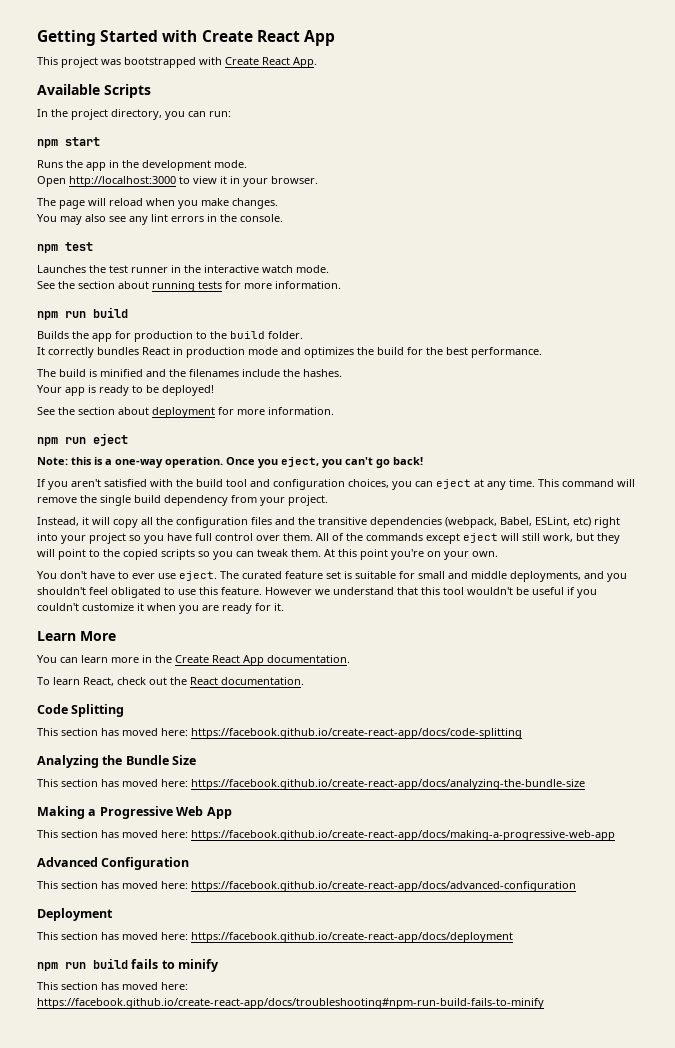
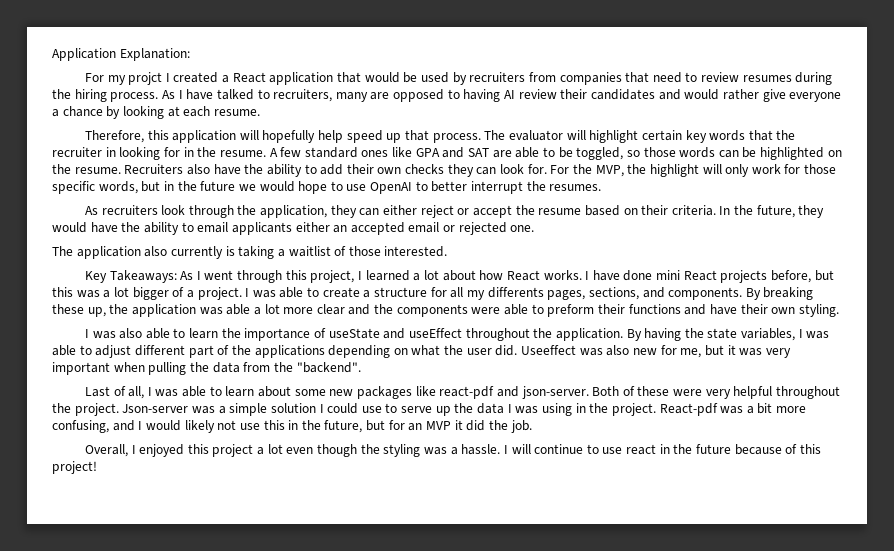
- Getting Started with Create React App
- This project was bootstrapped with Create React App.
- Available Scripts
- In the project directory, you can run:
- npm start
- Runs the app in the development mode.
- Open http://localhost:3000 to view it in your browser.
- The page will reload when you make changes.
- You may also see any lint errors in the console.
- npm test
- Launches the test runner in the interactive watch mode.
- See the section about running tests for more information.
- npm run build
- Builds the app for production to the build folder.
- It correctly bundles React in production mode and optimizes the build for the best performance.
- The build is minified and the filenames include the hashes.
- Your app is ready to be deployed!
- See the section about deployment for more information.
- npm run eject
- Note: this is a one-way operation. Once you eject, you can't go back!
- If you aren't satisfied with the build tool and configuration choices, you can eject at any time. This command will remove the single build dependency from your project.
- Instead, it will copy all the configuration files and the transitive dependencies (webpack, Babel, ESLint, etc) right into your project so you have full control over them. All of the commands except eject will still work, but they will point to the copied scripts so you can tweak them. At this point you're on your own.
- You don't have to ever use eject. The curated feature set is suitable for small and middle deployments, and you shouldn't feel obligated to use this feature. However we understand that this tool wouldn't be useful if you couldn't customize it when you are ready for it.
- Learn More
- You can learn more in the Create React App documentation.
- To learn React, check out the React documentation.
- Code Splitting
- This section has moved here: https://facebook.github.io/create-react-app/docs/code-splitting
- Analyzing the Bundle Size
- This section has moved here: https://facebook.github.io/create-react-app/docs/analyzing-the-bundle-size
- Making a Progressive Web App
- This section has moved here: https://facebook.github.io/create-react-app/docs/making-a-progressive-web-app
- Advanced Configuration
- This section has moved here: https://facebook.github.io/create-react-app/docs/advanced-configuration
- Deployment
- This section has moved here: https://facebook.github.io/create-react-app/docs/deployment
- npm run build fails to minify
- This section has moved here: https://facebook.github.io/create-react-app/docs/troubleshooting#npm-run-build-fails-to-minify
+ Application Explanation:
+ For my projct I created a React application that would be used by recruiters from companies that need to review resumes during the hiring process. As I have talked to recruiters, many are opposed to having AI review their candidates and would rather give everyone a chance by looking at each resume.
+ Therefore, this application will hopefully help speed up that process. The evaluator will highlight certain key words that the recruiter in looking for in the resume. A few standard ones like GPA and SAT are able to be toggled, so those words can be highlighted on the resume. Recruiters also have the ability to add their own checks they can look for. For the MVP, the highlight will only work for those specific words, but in the future we would hope to use OpenAI to better interrupt the resumes.
+ As recruiters look through the application, they can either reject or accept the resume based on their criteria. In the future, they would have the ability to email applicants either an accepted email or rejected one.
+ The application also currently is taking a waitlist of those interested.
+ Key Takeaways: As I went through this project, I learned a lot about how React works. I have done mini React projects before, but this was a lot bigger of a project. I was able to create a structure for all my differents pages, sections, and components. By breaking these up, the application was able a lot more clear and the components were able to preform their functions and have their own styling.
+ I was also able to learn the importance of useState and useEffect throughout the application. By having the state variables, I was able to adjust different part of the applications depending on what the user did. Useeffect was also new for me, but it was very important when pulling the data from the "backend".
+ Last of all, I was able to learn about some new packages like react-pdf and json-server. Both of these were very helpful throughout the project. Json-server was a simple solution I could use to serve up the data I was using in the project. React-pdf was a bit more confusing, and I would likely not use this in the future, but for an MVP it did the job.
+ Overall, I enjoyed this project a lot even though the styling was a hassle. I will continue to use react in the future because of this project!

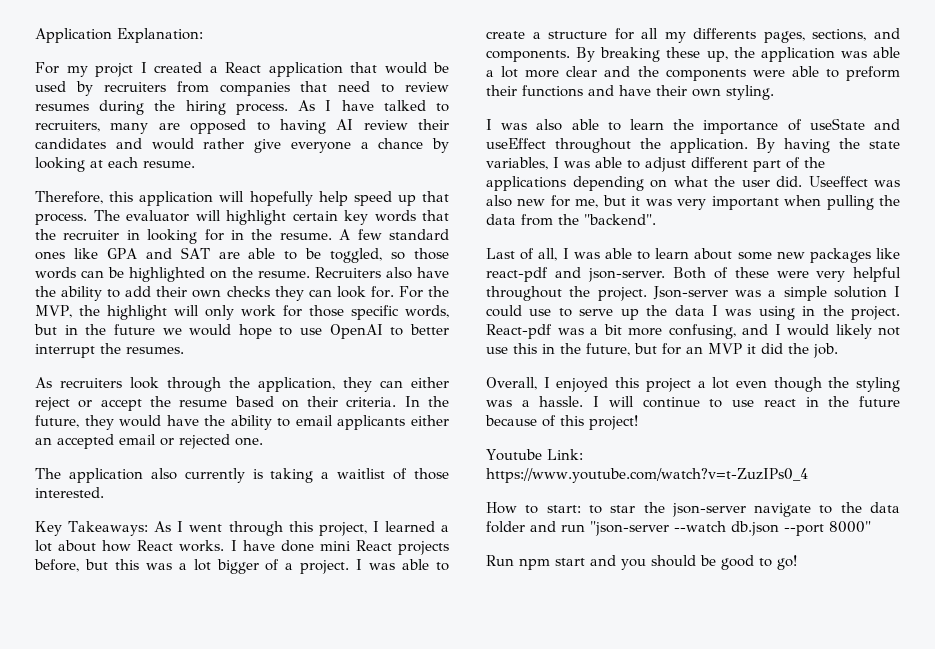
+ Youtube Link: https://www.youtube.com/watch?v=t-ZuzIPs0_4
+ How to start: to star the json-server navigate to the data folder and run "json-server --watch db.json --port 8000"
+ Run npm start and you should be good to go!

